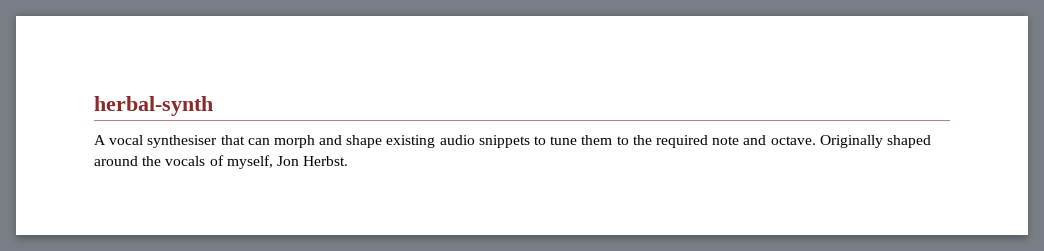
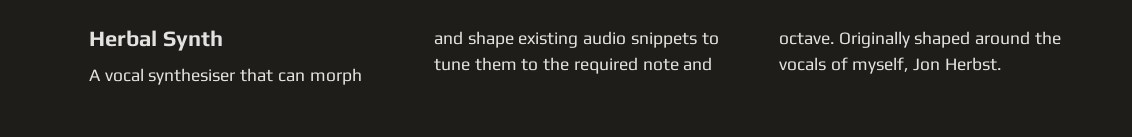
- herbal-synth
+ Herbal Synth

